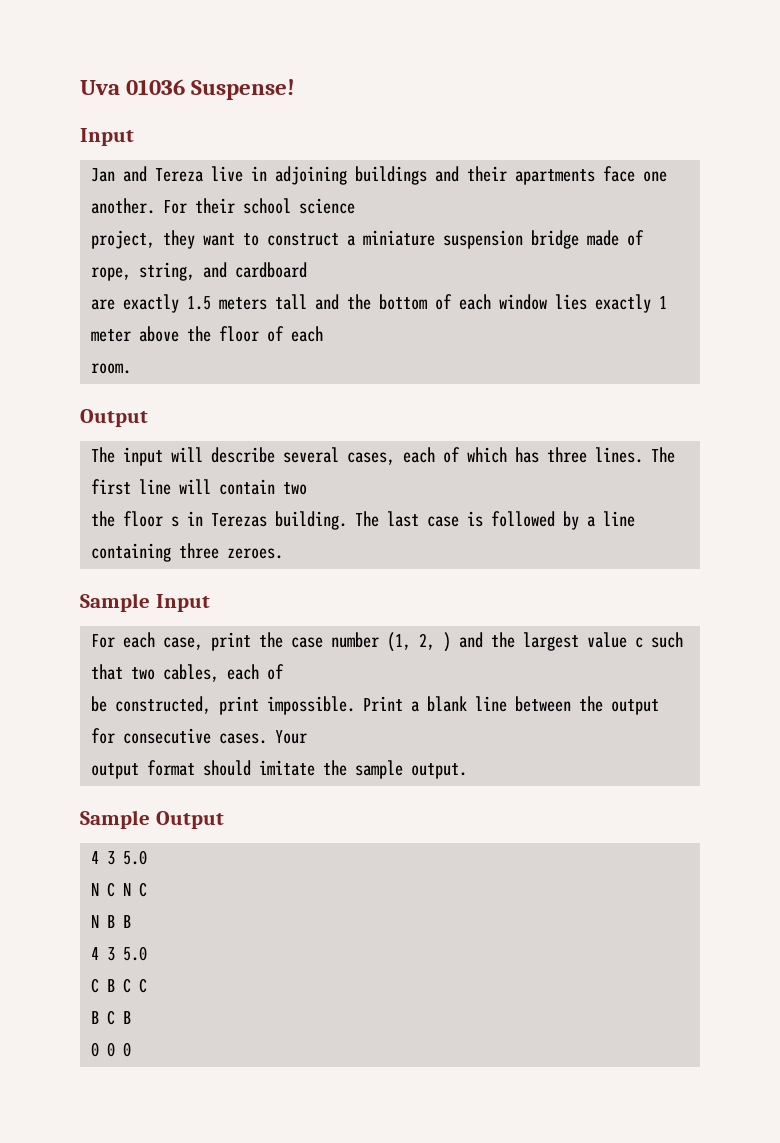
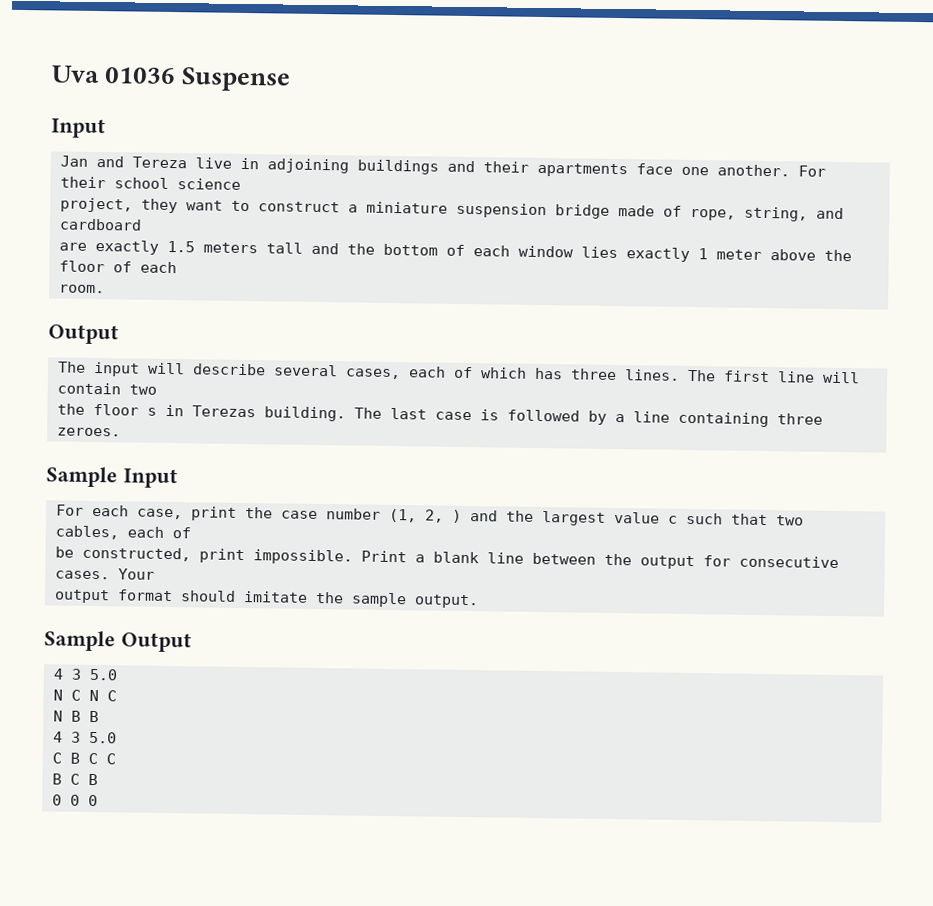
- Uva 01036 Suspense!
+ Uva 01036 Suspense

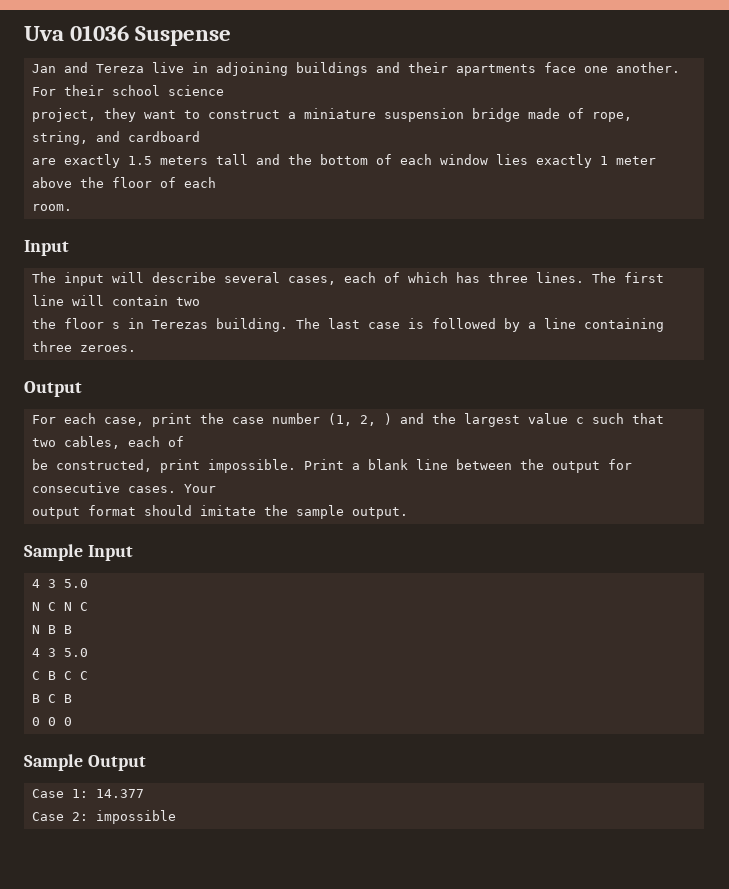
  Uva 01036 Suspense
- Input
  room.
- Output
+ Input
  The last case is followed by a line containing three zeroes.
- Sample Input
+ Output
- Sample Output
+ Sample Input
+ Sample Output
+ Case 1: 14.377
+ Case 2: impossible

